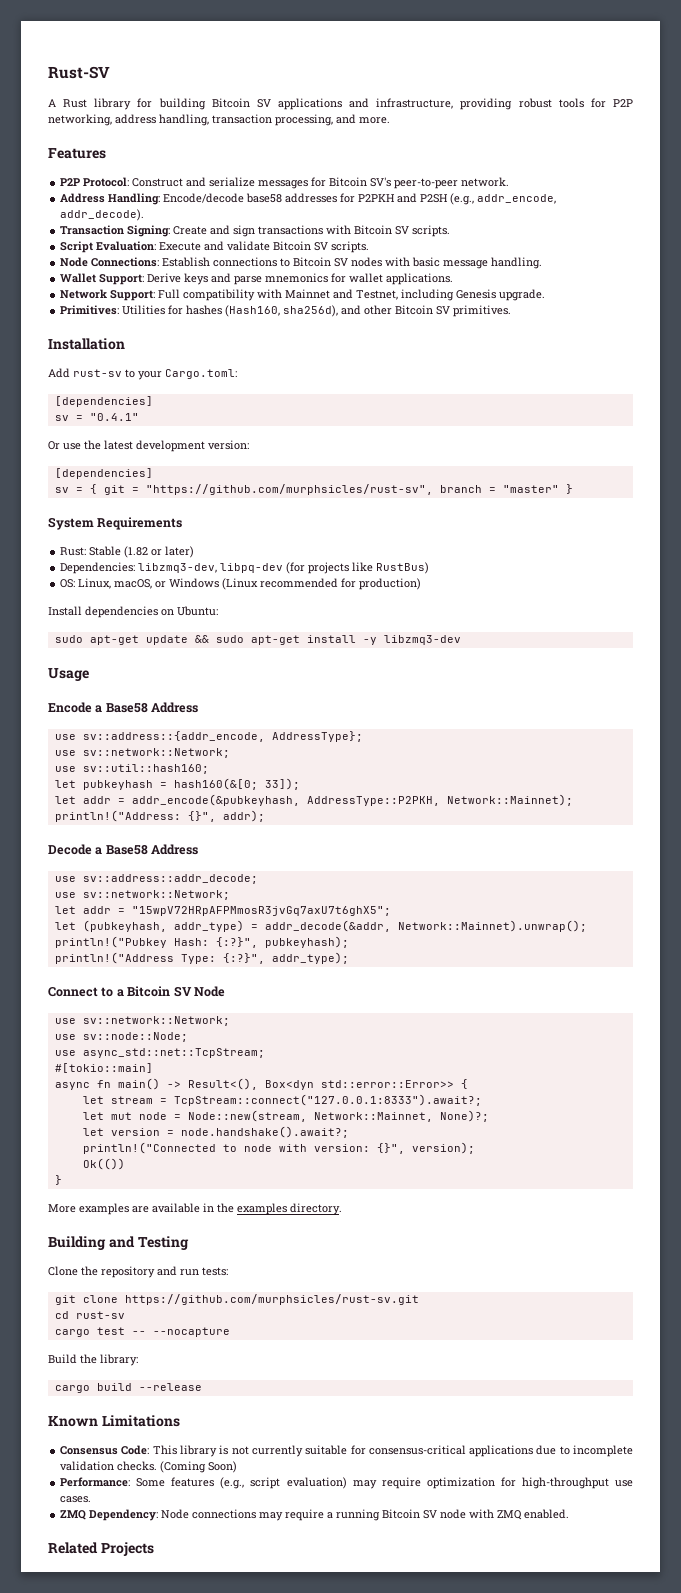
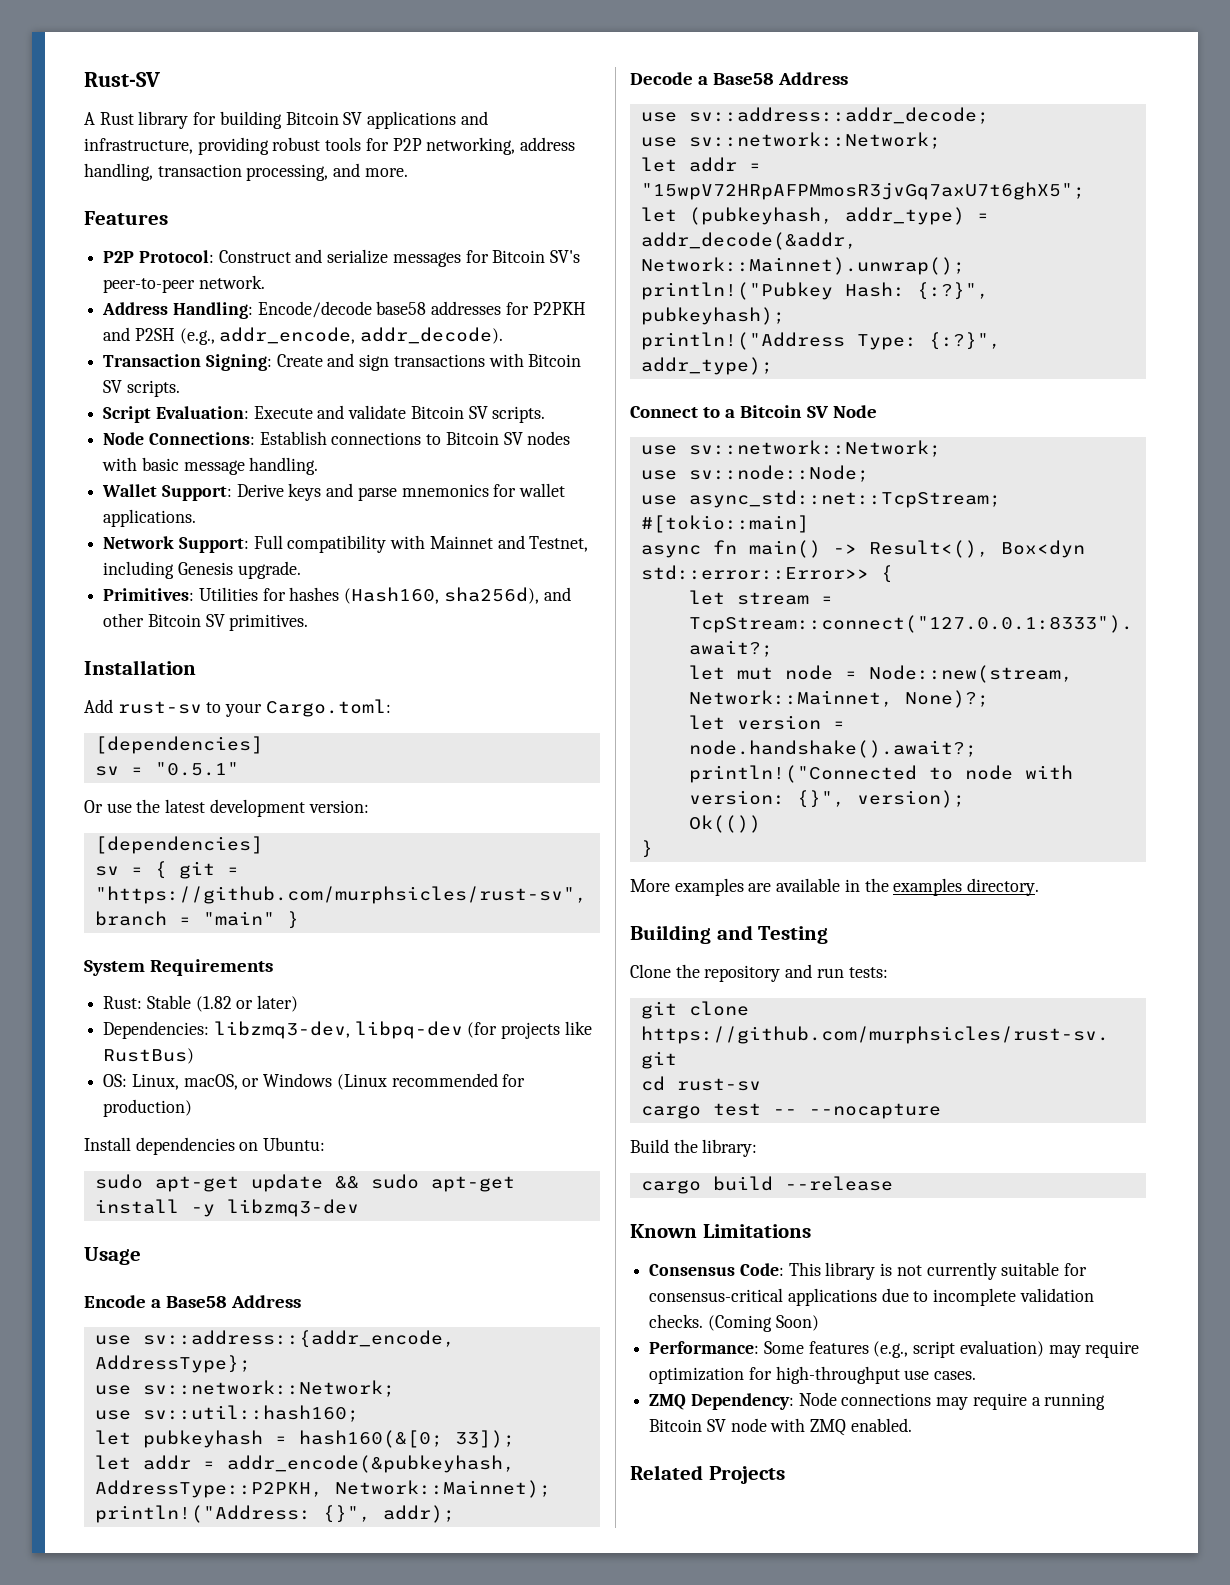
- sv = "0.4.1"
+ sv = "0.5.1"
- sv = { git = "https://github.com/murphsicles/rust-sv", branch = "master" }
+ sv = { git = "https://github.com/murphsicles/rust-sv", branch = "main" }

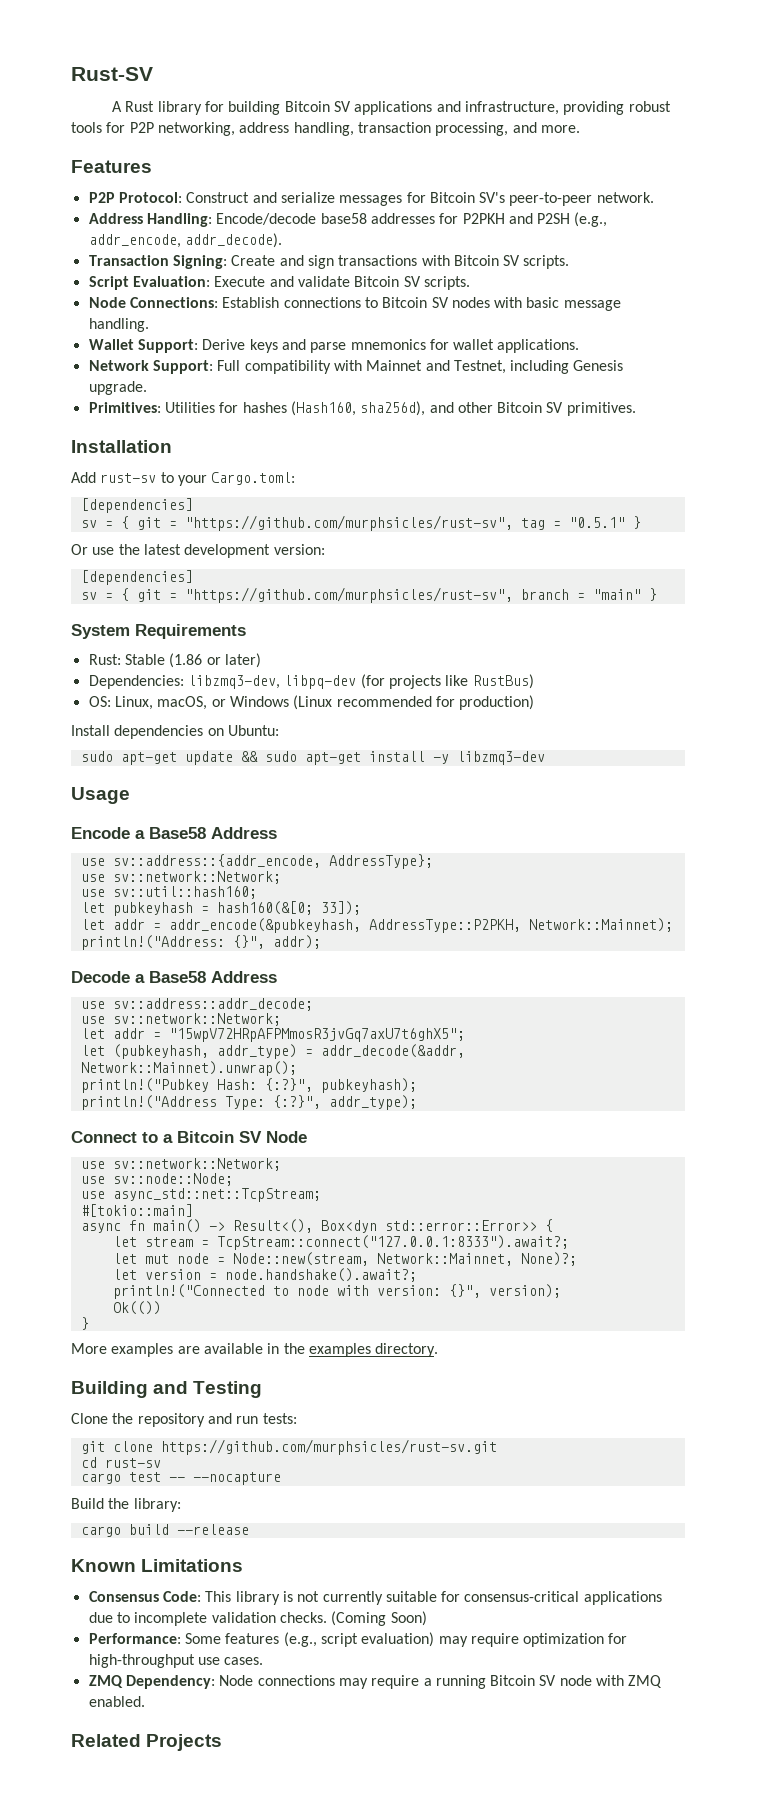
- sv = "0.5.1"
+ sv = { git = "https://github.com/murphsicles/rust-sv", tag = "0.5.1" }
- Rust: Stable (1.82 or later)
+ Rust: Stable (1.86 or later)

